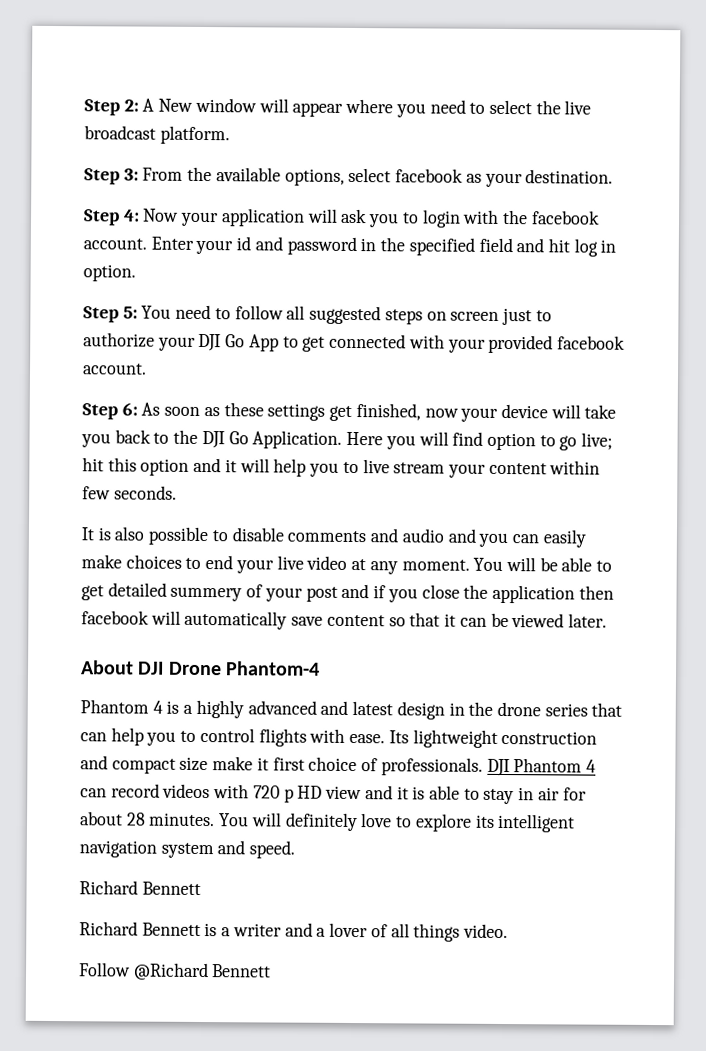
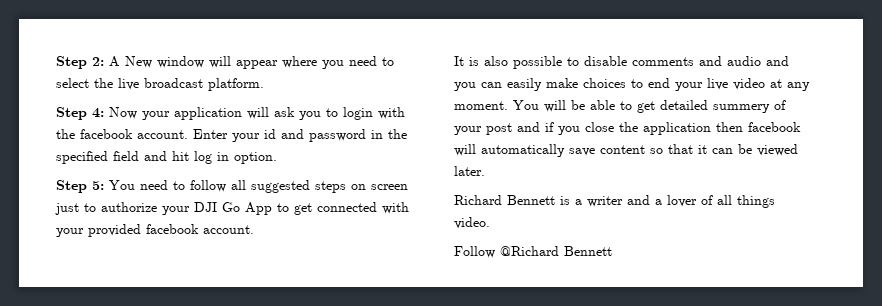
- Step 3: From the available options, select facebook as your destination.
- Step 6: As soon as these settings get finished, now your device will take you back to the DJI Go Application. Here you will find option to go live; hit this option and it will help you to live stream your content within few seconds.
- About DJI Drone Phantom-4
- Phantom 4 is a highly advanced and latest design in the drone series that can help you to control flights with ease. Its lightweight construction and compact size make it first choice of professionals. DJI Phantom 4 can record videos with 720 p HD view and it is able to stay in air for about 28 minutes. You will definitely love to explore its intelligent navigation system and speed.
- Richard Bennett

